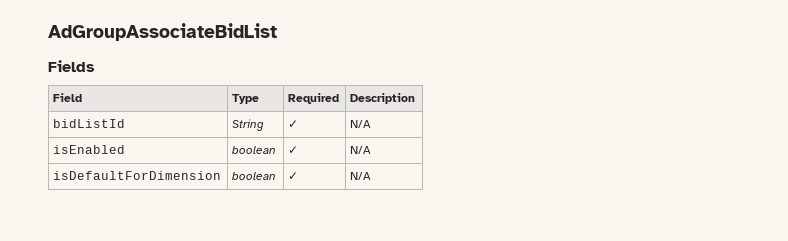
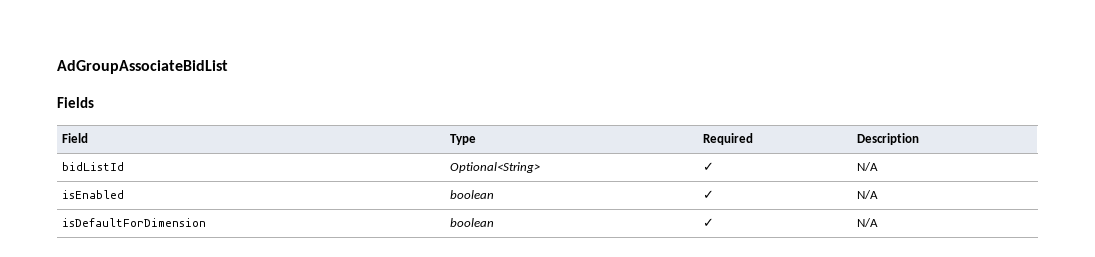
- bidListId | String | ✓ | N/A
+ bidListId | Optional<String> | ✓ | N/A

